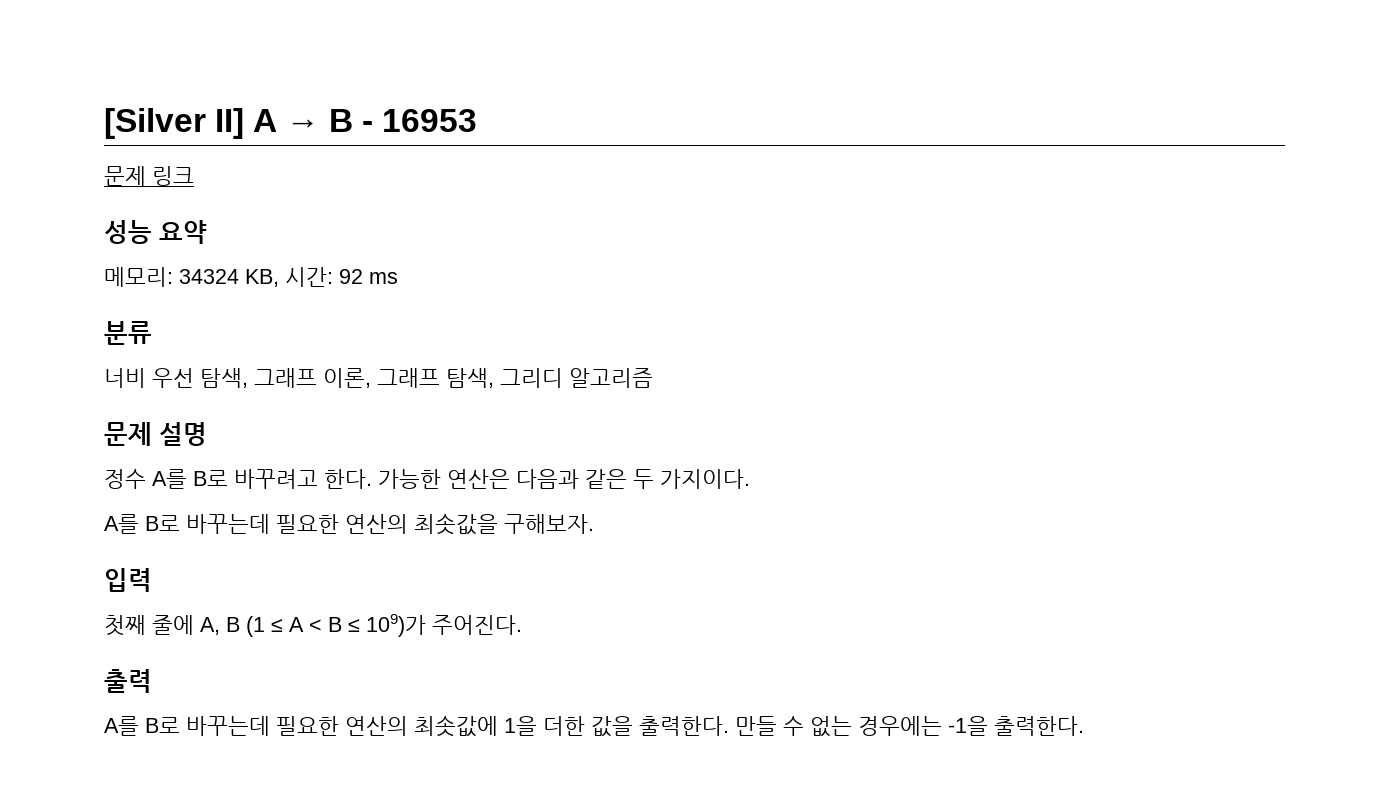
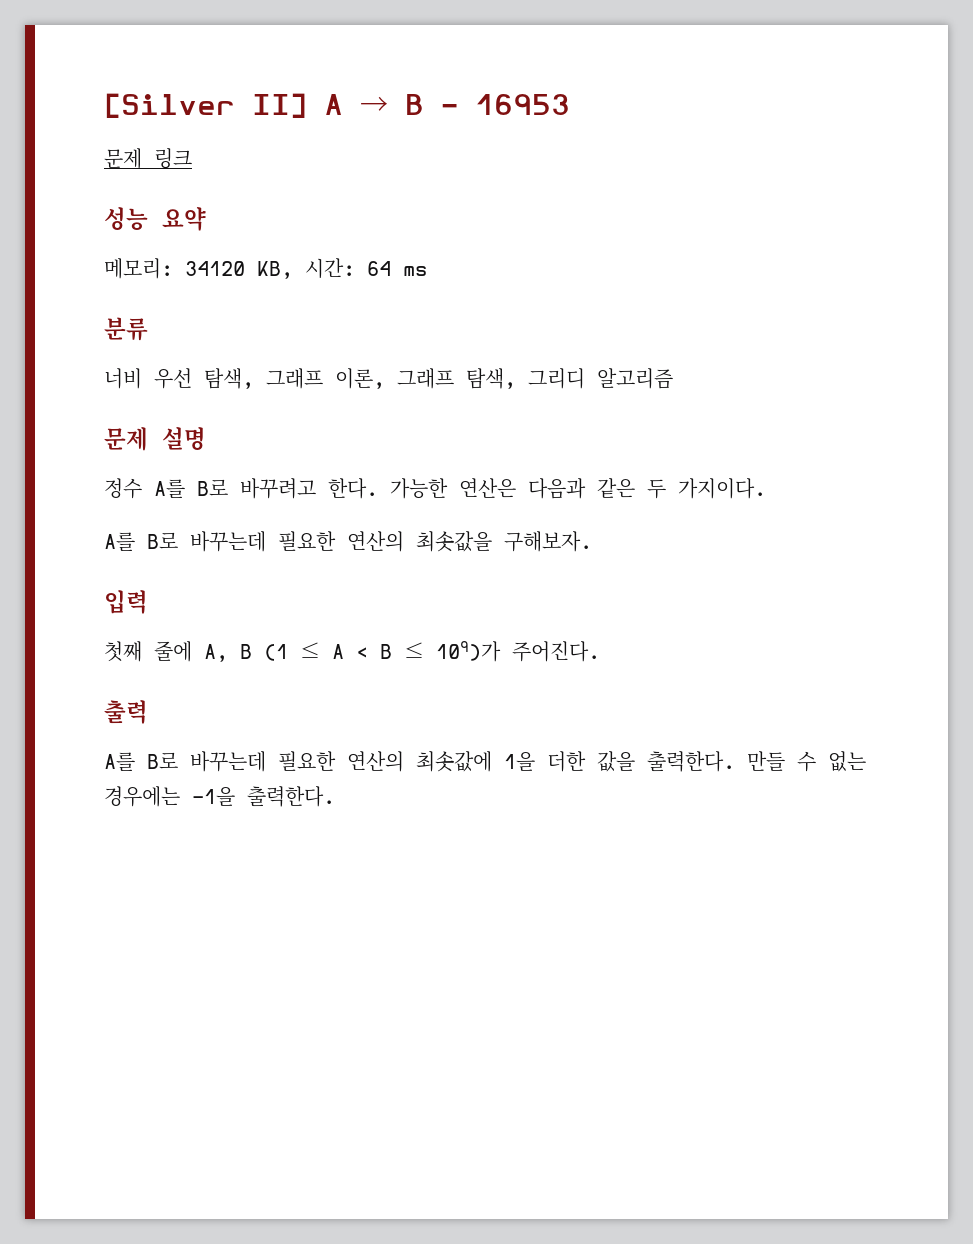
- 메모리: 34324 KB, 시간: 92 ms
+ 메모리: 34120 KB, 시간: 64 ms

